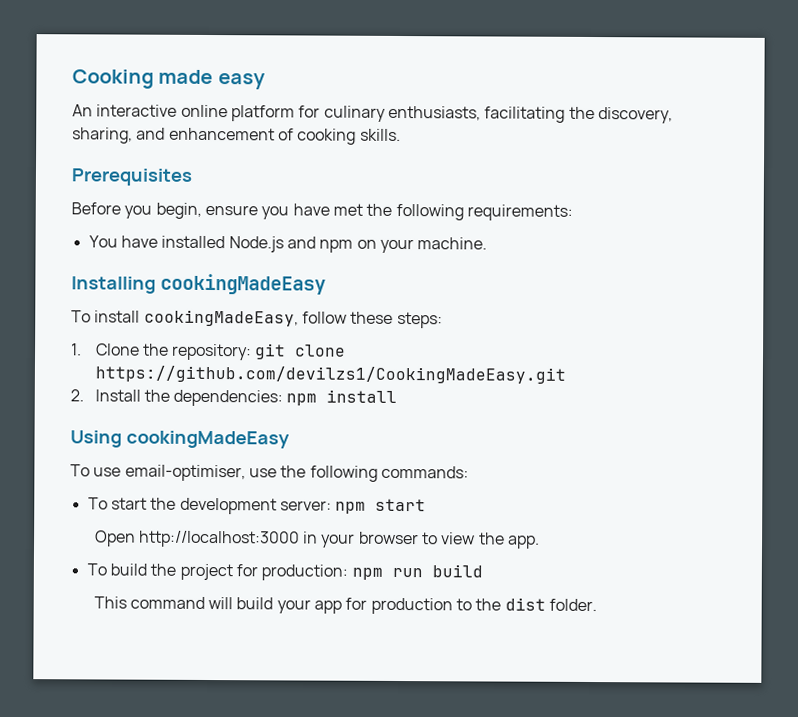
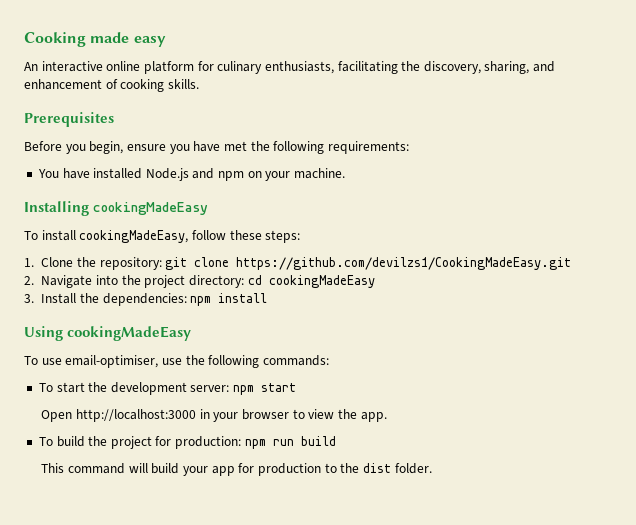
- 2. Install the dependencies: npm install
+ 2. Navigate into the project directory: cd cookingMadeEasy
+ 3. Install the dependencies: npm install

